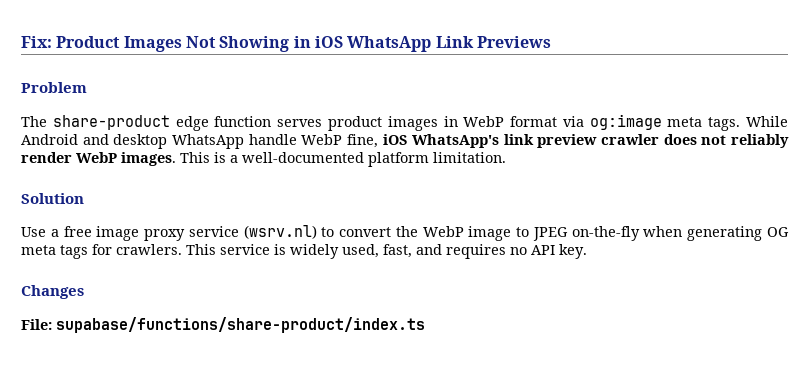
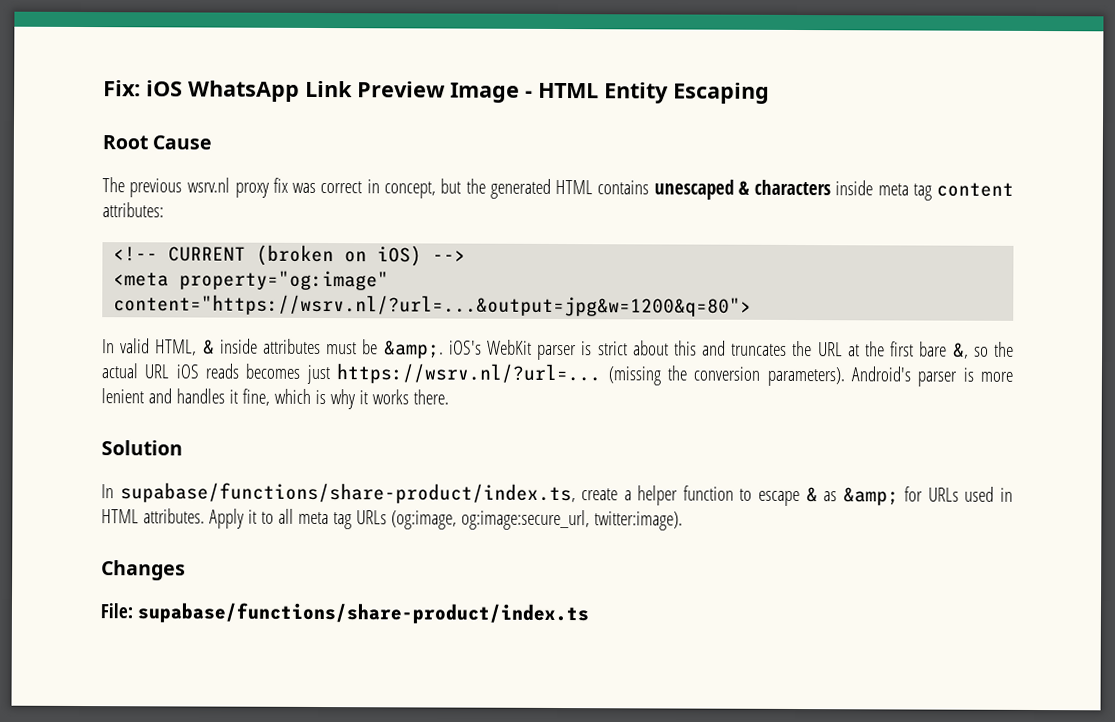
- Fix: Product Images Not Showing in iOS WhatsApp Link Previews
- Problem
- The share-product edge function serves product images in WebP format via og:image meta tags. While Android and desktop WhatsApp handle WebP fine, iOS WhatsApp's link preview crawler does not reliably render WebP images. This is a well-documented platform limitation.
+ Fix: iOS WhatsApp Link Preview Image - HTML Entity Escaping
+ Root Cause
+ The previous wsrv.nl proxy fix was correct in concept, but the generated HTML contains unescaped & characters inside meta tag content attributes:
+ <!-- CURRENT (broken on iOS) -->
+ <meta property="og:image" content="https://wsrv.nl/?url=...&output=jpg&w=1200&q=80">
+ In valid HTML, & inside attributes must be &amp;. iOS's WebKit parser is strict about this and truncates the URL at the first bare &, so the actual URL iOS reads becomes just https://wsrv.nl/?url=... (missing the conversion parameters). Android's parser is more lenient and handles it fine, which is why it works there.
  Solution
- Use a free image proxy service (wsrv.nl) to convert the WebP image to JPEG on-the-fly when generating OG meta tags for crawlers. This service is widely used, fast, and requires no API key.
+ In supabase/functions/share-product/index.ts, create a helper function to escape & as &amp; for URLs used in HTML attributes. Apply it to all meta tag URLs (og:image, og:image:secure_url, twitter:image).

